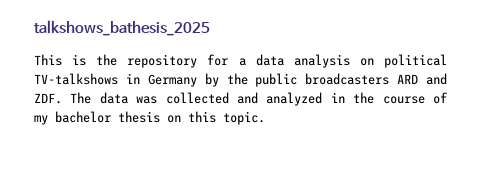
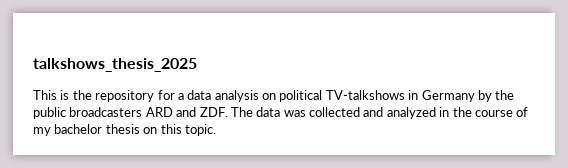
- talkshows_bathesis_2025
+ talkshows_thesis_2025

